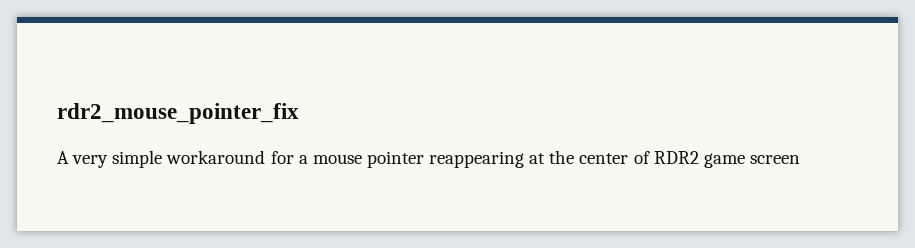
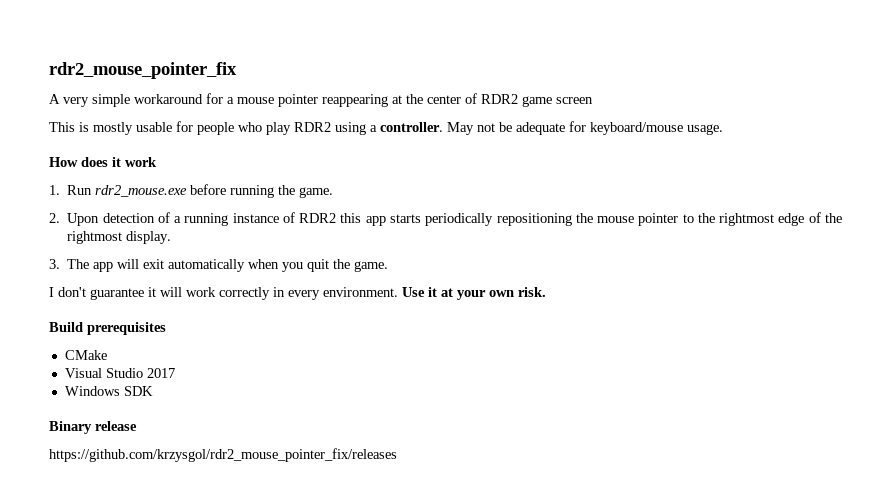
+ This is mostly usable for people who play RDR2 using a controller. May not be adequate for keyboard/mouse usage.
+ How does it work
+ 1. Run rdr2_mouse.exe before running the game.
+ 2. Upon detection of a running instance of RDR2 this app starts periodically repositioning the mouse pointer to the rightmost edge of the rightmost display.
+ 3. The app will exit automatically when you quit the game.
+ I don't guarantee it will work correctly in every environment. Use it at your own risk.
+ Build prerequisites
+ CMake
+ Visual Studio 2017
+ Windows SDK
+ Binary release
+ https://github.com/krzysgol/rdr2_mouse_pointer_fix/releases

